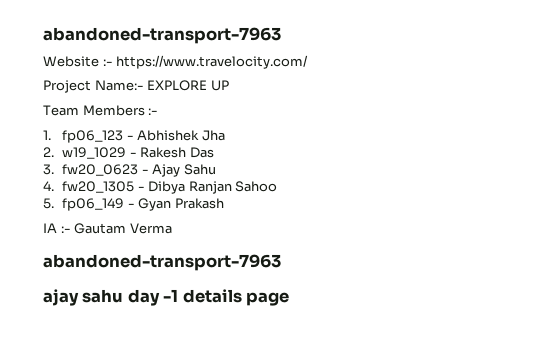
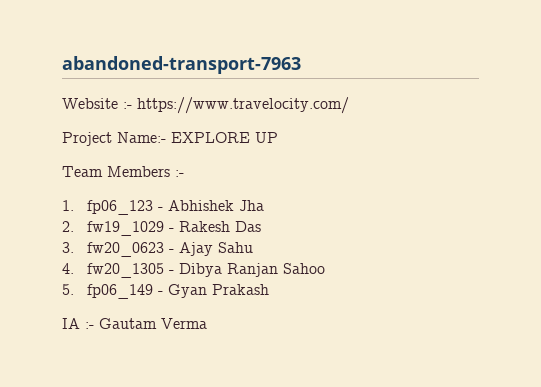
- 2. w19_1029 - Rakesh Das
+ 2. fw19_1029 - Rakesh Das
  IA :- Gautam Verma
- abandoned-transport-7963
- ajay sahu day -1 details page

